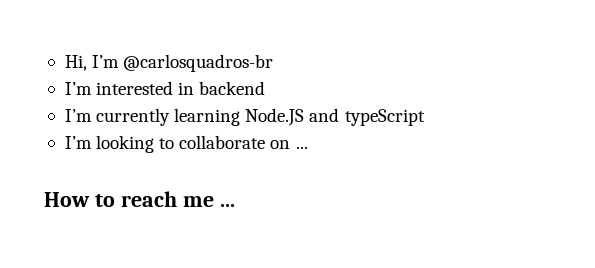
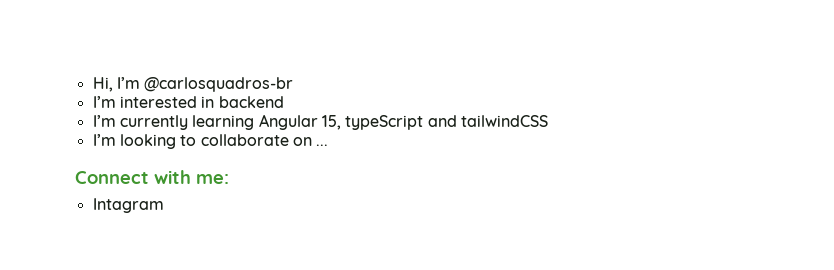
- I’m currently learning Node.JS and typeScript
+ I’m currently learning Angular 15, typeScript and tailwindCSS
- How to reach me ...
+ Connect with me:
+ Intagram

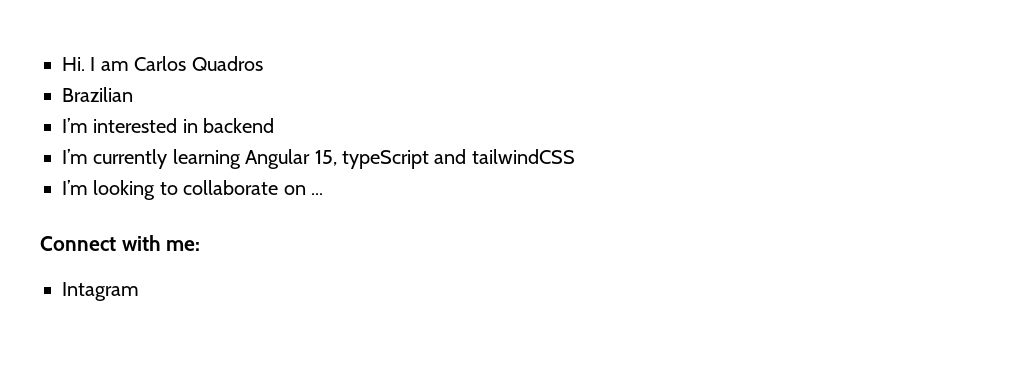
- Hi, I’m @carlosquadros-br
+ Hi. I am Carlos Quadros
+ Brazilian

